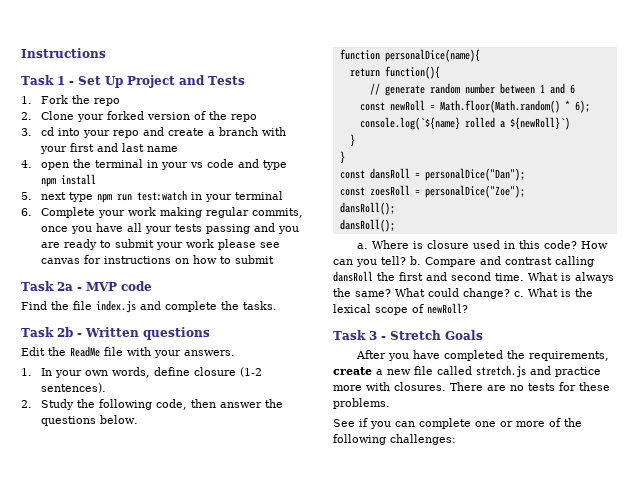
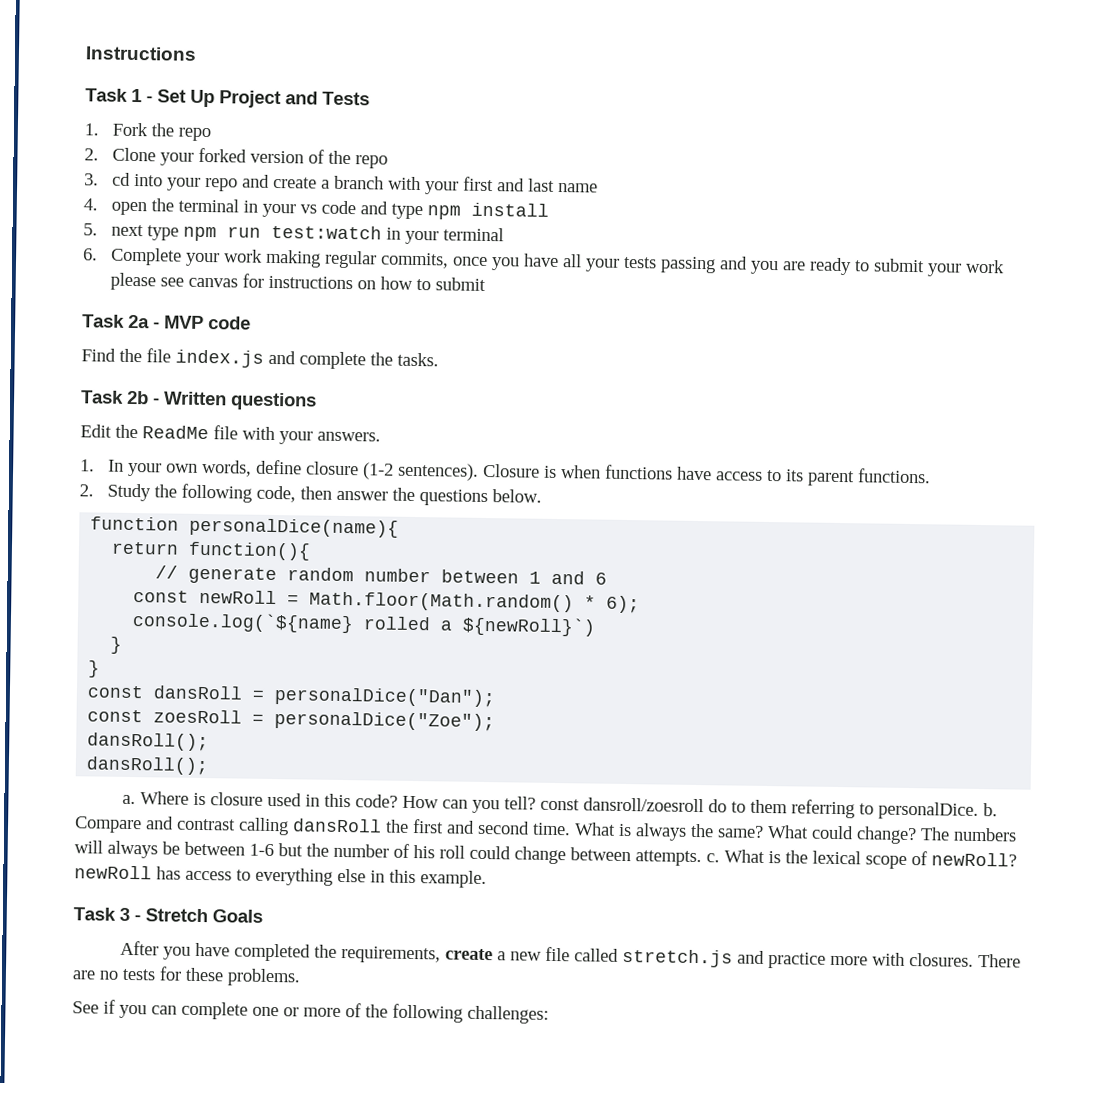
+ Closure is when functions have access to its parent functions.
- How can you tell? b.
+ How can you tell? const dansroll/zoesroll do to them referring to personalDice. b.
- What could change? c.
+ What could change? The numbers will always be between 1-6 but the number of his roll could change between attempts. c.
- What is the lexical scope of newRoll?
+ What is the lexical scope of newRoll? newRoll has access to everything else in this example.

